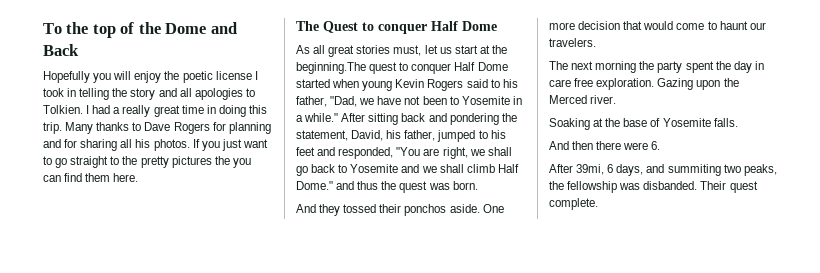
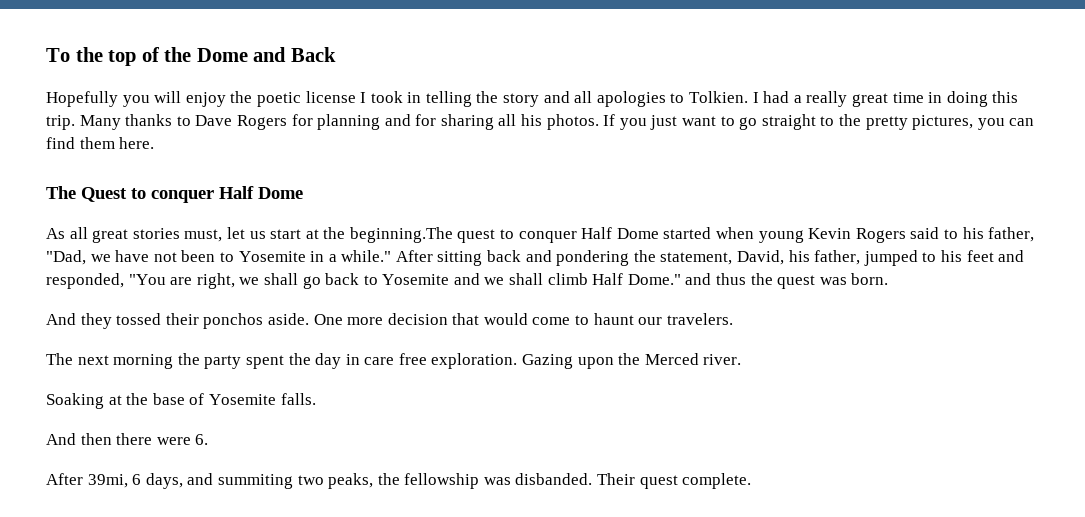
- If you just want to go straight to the pretty pictures the you can find them here.
+ If you just want to go straight to the pretty pictures, you can find them here.

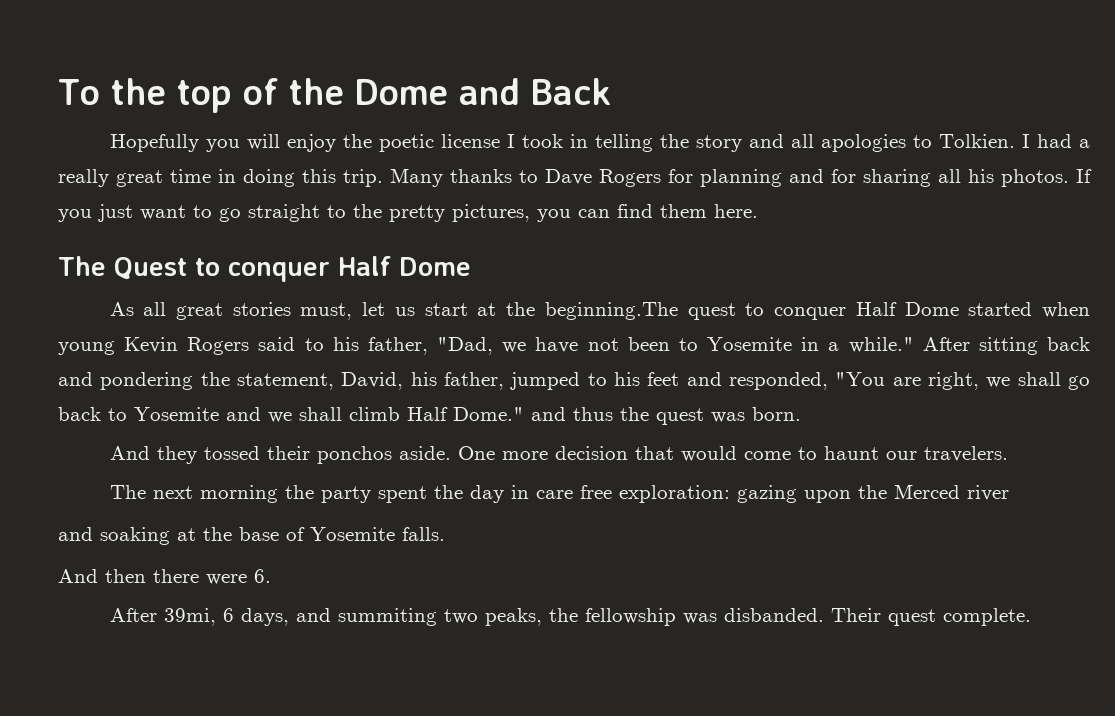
- The next morning the party spent the day in care free exploration. Gazing upon the Merced river.
- Soaking at the base of Yosemite falls.
+ The next morning the party spent the day in care free exploration: gazing upon the Merced river
+ and soaking at the base of Yosemite falls.

